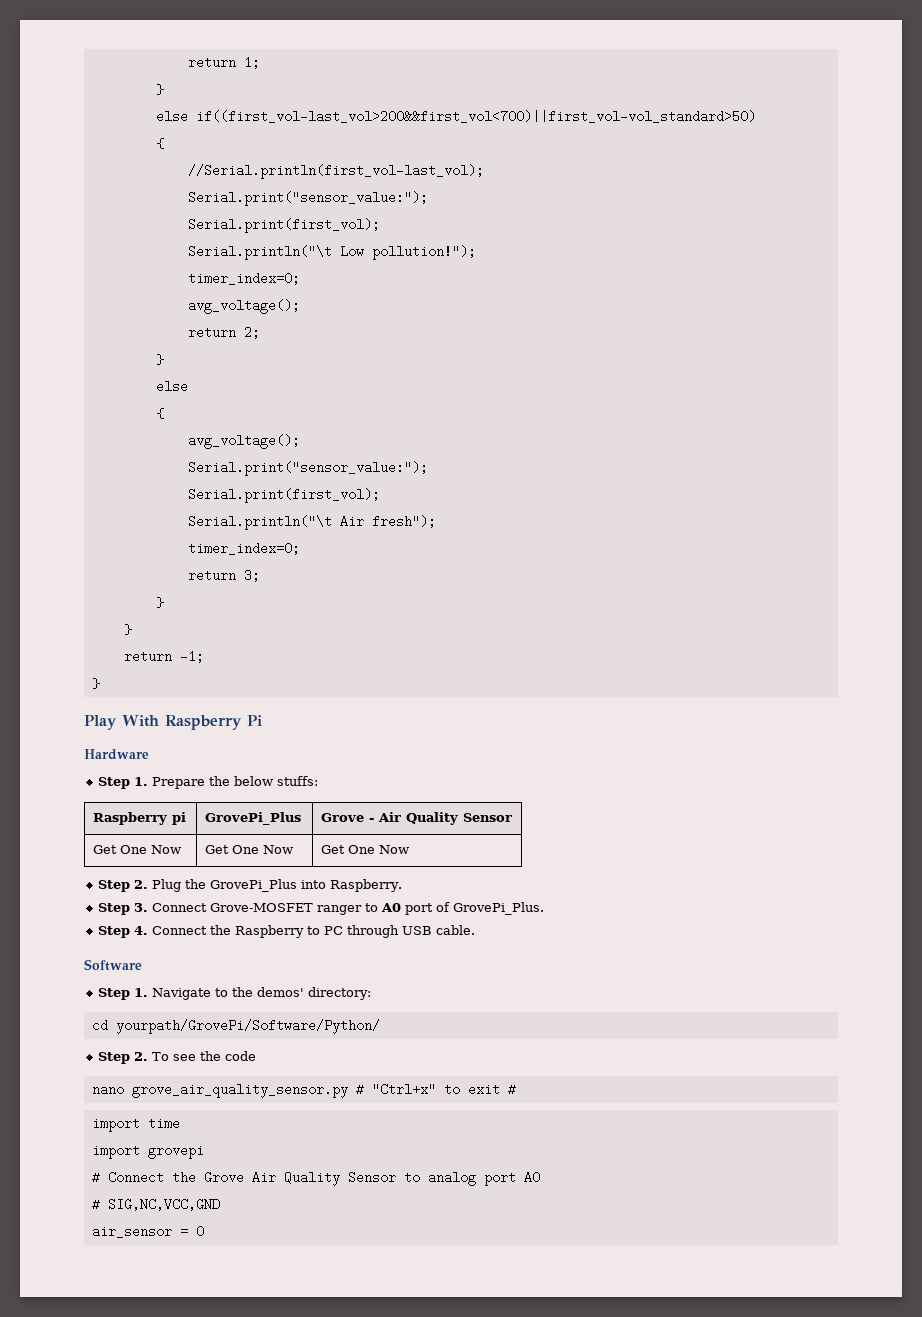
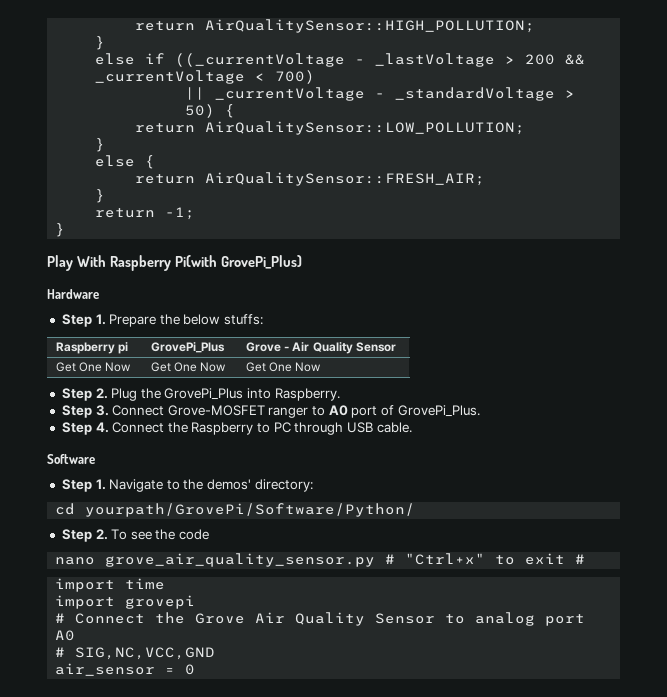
- return 1;
+ return AirQualitySensor::HIGH_POLLUTION;
  }
- else if((first_vol-last_vol>200&&first_vol<700)||first_vol-vol_standard>50)
- {
- //Serial.println(first_vol-last_vol);
- Serial.print("sensor_value:");
- Serial.print(first_vol);
- Serial.println("\t Low pollution!");
- timer_index=0;
- avg_voltage();
- return 2;
+ else if ((_currentVoltage - _lastVoltage > 200 && _currentVoltage < 700)
+ || _currentVoltage - _standardVoltage > 50) {
+ return AirQualitySensor::LOW_POLLUTION;
  }
- else
- {
- avg_voltage();
- Serial.print("sensor_value:");
- Serial.print(first_vol);
- Serial.println("\t Air fresh");
- timer_index=0;
- return 3;
- }
+ else {
+ return AirQualitySensor::FRESH_AIR;
- Play With Raspberry Pi
+ Play With Raspberry Pi(with GrovePi_Plus)

